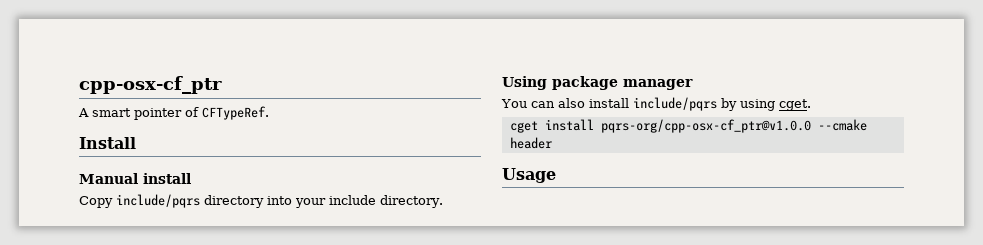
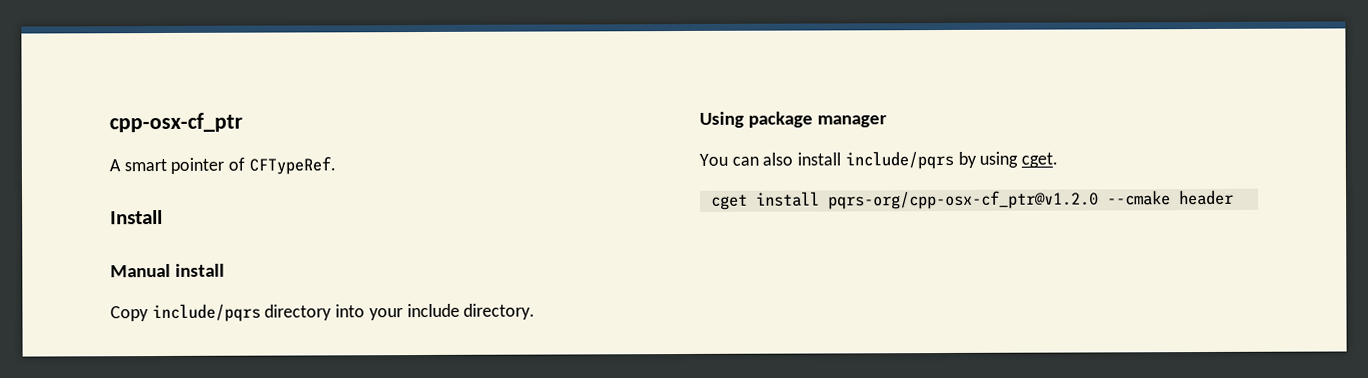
- cget install pqrs-org/cpp-osx-cf_ptr@v1.0.0 --cmake header
+ cget install pqrs-org/cpp-osx-cf_ptr@v1.2.0 --cmake header
- Usage

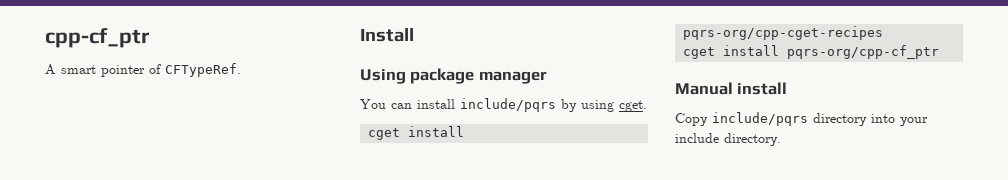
- cpp-osx-cf_ptr
+ cpp-cf_ptr
+ Using package manager
+ You can install include/pqrs by using cget.
+ cget install pqrs-org/cpp-cget-recipes
+ cget install pqrs-org/cpp-cf_ptr
- Using package manager
- You can also install include/pqrs by using cget.
- cget install pqrs-org/cpp-osx-cf_ptr@v1.2.0 --cmake header

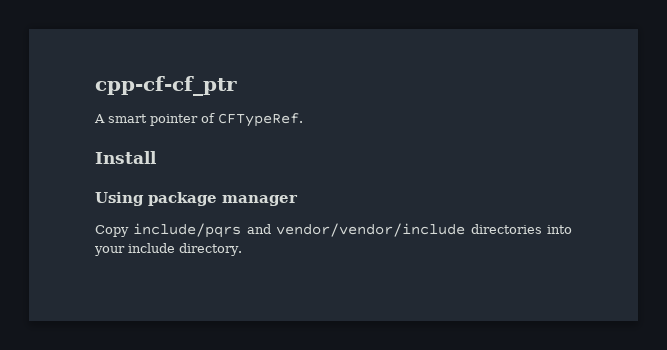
- cpp-cf_ptr
+ cpp-cf-cf_ptr
- You can install include/pqrs by using cget.
- cget install pqrs-org/cpp-cget-recipes
- cget install pqrs-org/cpp-cf_ptr
- Manual install
- Copy include/pqrs directory into your include directory.
+ Copy include/pqrs and vendor/vendor/include directories into your include directory.

